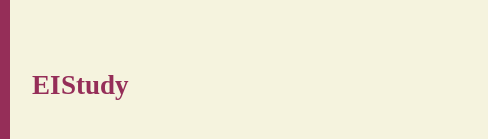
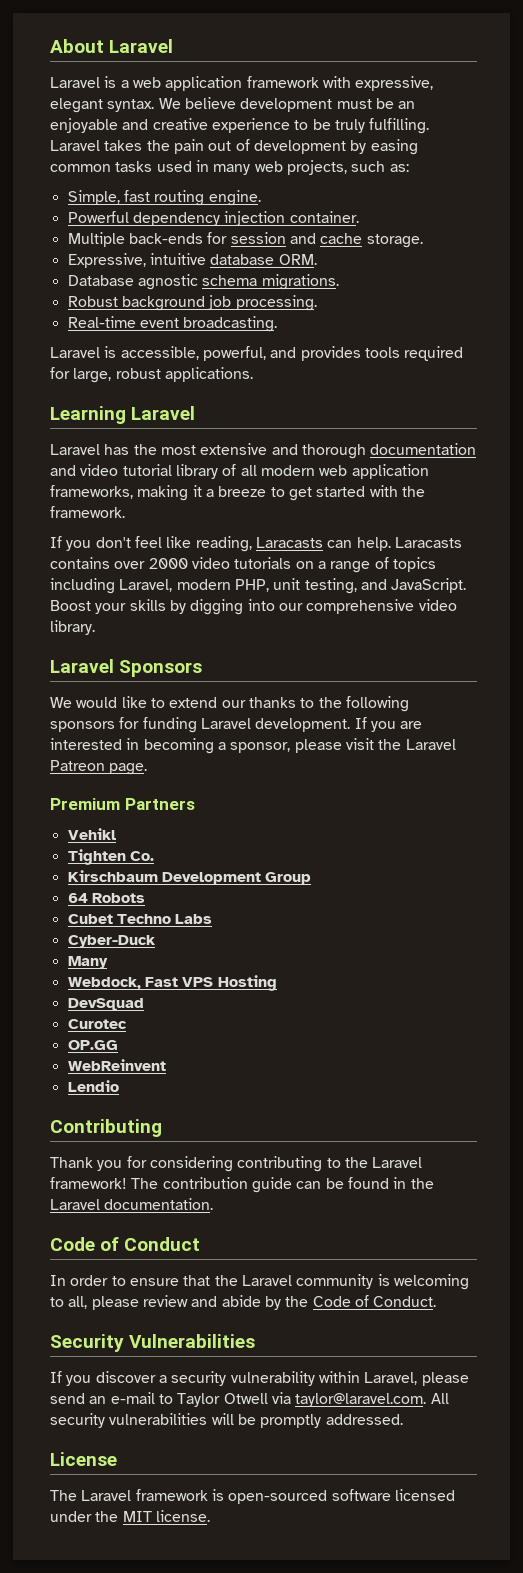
- EIStudy
+ About Laravel
+ Laravel is a web application framework with expressive, elegant syntax. We believe development must be an enjoyable and creative experience to be truly fulfilling. Laravel takes the pain out of development by easing common tasks used in many web projects, such as:
+ Simple, fast routing engine.
+ Powerful dependency injection container.
+ Multiple back-ends for session and cache storage.
+ Expressive, intuitive database ORM.
+ Database agnostic schema migrations.
+ Robust background job processing.
+ Real-time event broadcasting.
+ Laravel is accessible, powerful, and provides tools required for large, robust applications.
+ Learning Laravel
+ Laravel has the most extensive and thorough documentation and video tutorial library of all modern web application frameworks, making it a breeze to get started with the framework.
+ If you don't feel like reading, Laracasts can help. Laracasts contains over 2000 video tutorials on a range of topics including Laravel, modern PHP, unit testing, and JavaScript. Boost your skills by digging into our comprehensive video library.
+ Laravel Sponsors
+ We would like to extend our thanks to the following sponsors for funding Laravel development. If you are interested in becoming a sponsor, please visit the Laravel Patreon page.
+ Premium Partners
+ Vehikl
+ Tighten Co.
+ Kirschbaum Development Group
+ 64 Robots
+ Cubet Techno Labs
+ Cyber-Duck
+ Many
+ Webdock, Fast VPS Hosting
+ DevSquad
+ Curotec
+ OP.GG
+ WebReinvent
+ Lendio
+ Contributing
+ Thank you for considering contributing to the Laravel framework! The contribution guide can be found in the Laravel documentation.
+ Code of Conduct
+ In order to ensure that the Laravel community is welcoming to all, please review and abide by the Code of Conduct.
+ Security Vulnerabilities
+ If you discover a security vulnerability within Laravel, please send an e-mail to Taylor Otwell via taylor@laravel.com. All security vulnerabilities will be promptly addressed.
+ License
+ The Laravel framework is open-sourced software licensed under the MIT license.

